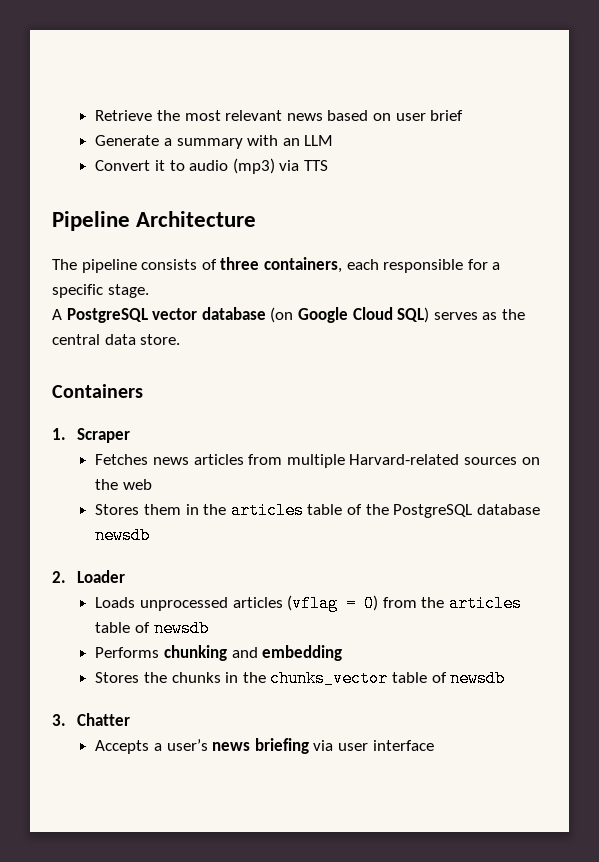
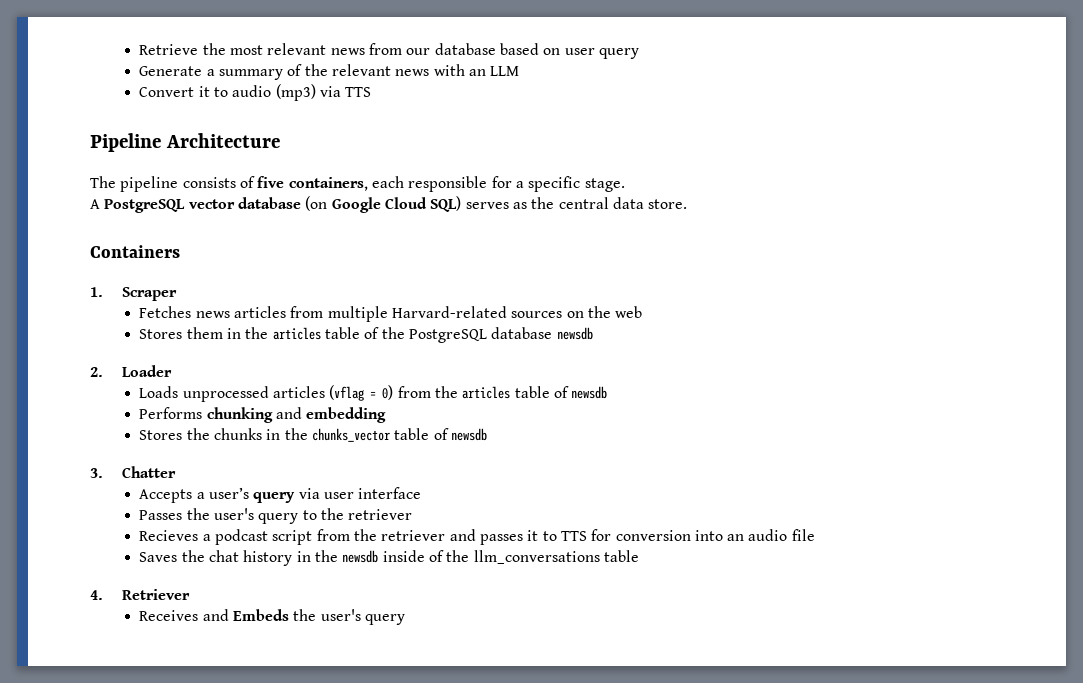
- Retrieve the most relevant news based on user brief
+ Retrieve the most relevant news from our database based on user query
- Generate a summary with an LLM
+ Generate a summary of the relevant news with an LLM
- The pipeline consists of three containers, each responsible for a specific stage.
+ The pipeline consists of five containers, each responsible for a specific stage.
- Accepts a user’s news briefing via user interface
+ Accepts a user’s query via user interface
+ Passes the user's query to the retriever
+ Recieves a podcast script from the retriever and passes it to TTS for conversion into an audio file
+ Saves the chat history in the newsdb inside of the llm_conversations table
+ 4. Retriever
+ Receives and Embeds the user's query

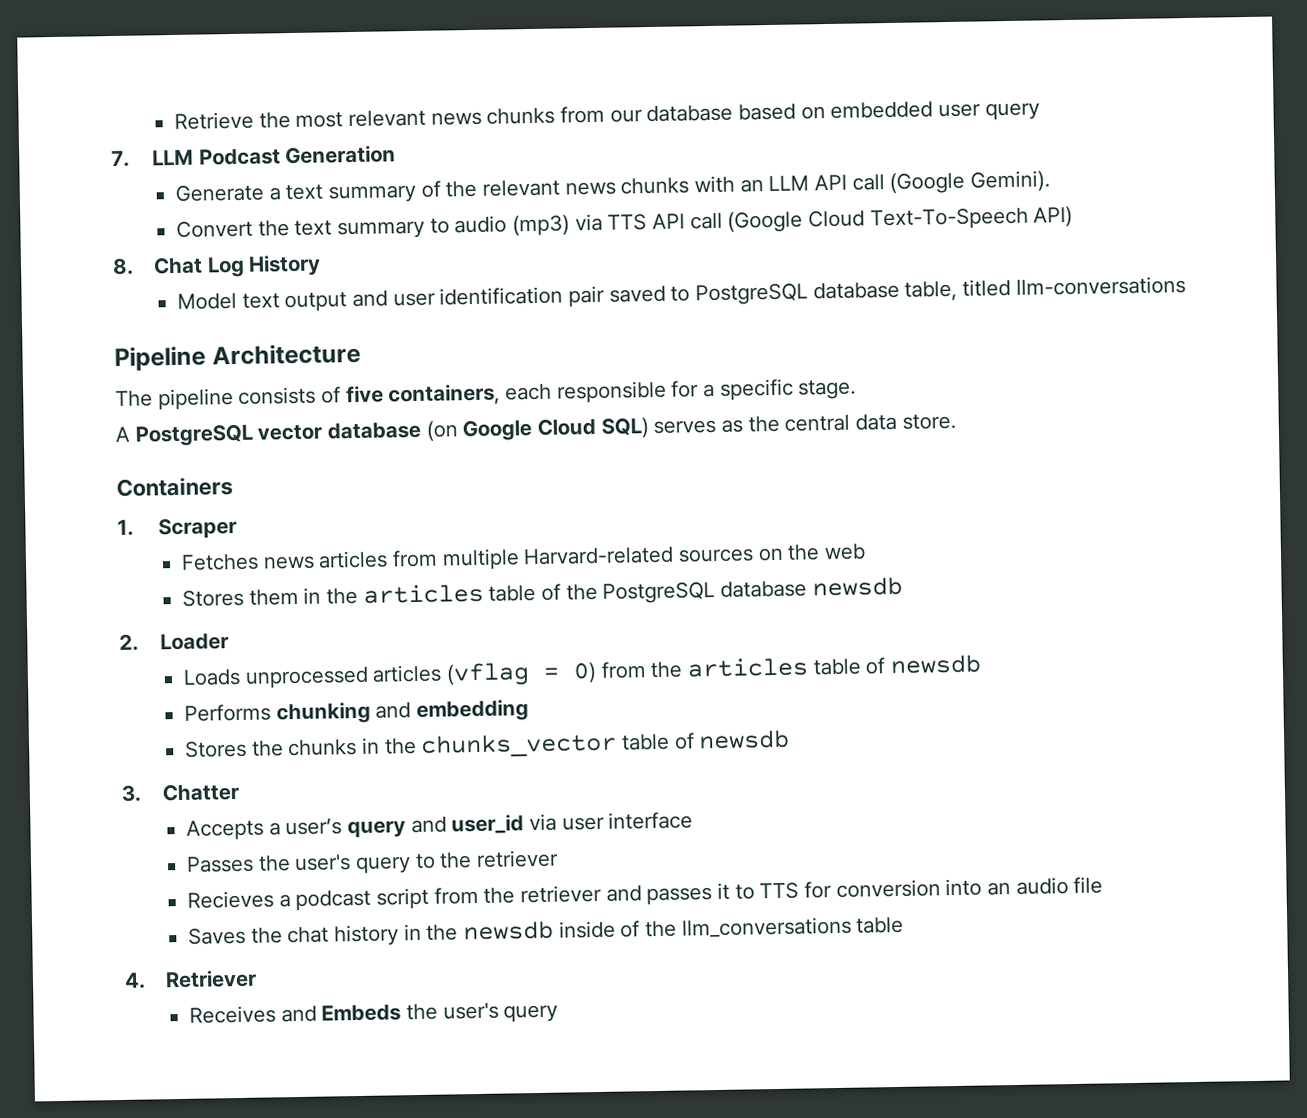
- Retrieve the most relevant news from our database based on user query
+ Retrieve the most relevant news chunks from our database based on embedded user query
+ 7. LLM Podcast Generation
- Generate a summary of the relevant news with an LLM
- Convert it to audio (mp3) via TTS
+ Generate a text summary of the relevant news chunks with an LLM API call (Google Gemini).
+ Convert the text summary to audio (mp3) via TTS API call (Google Cloud Text-To-Speech API)
+ 8. Chat Log History
+ Model text output and user identification pair saved to PostgreSQL database table, titled llm-conversations
- Accepts a user’s query via user interface
+ Accepts a user’s query and user_id via user interface

